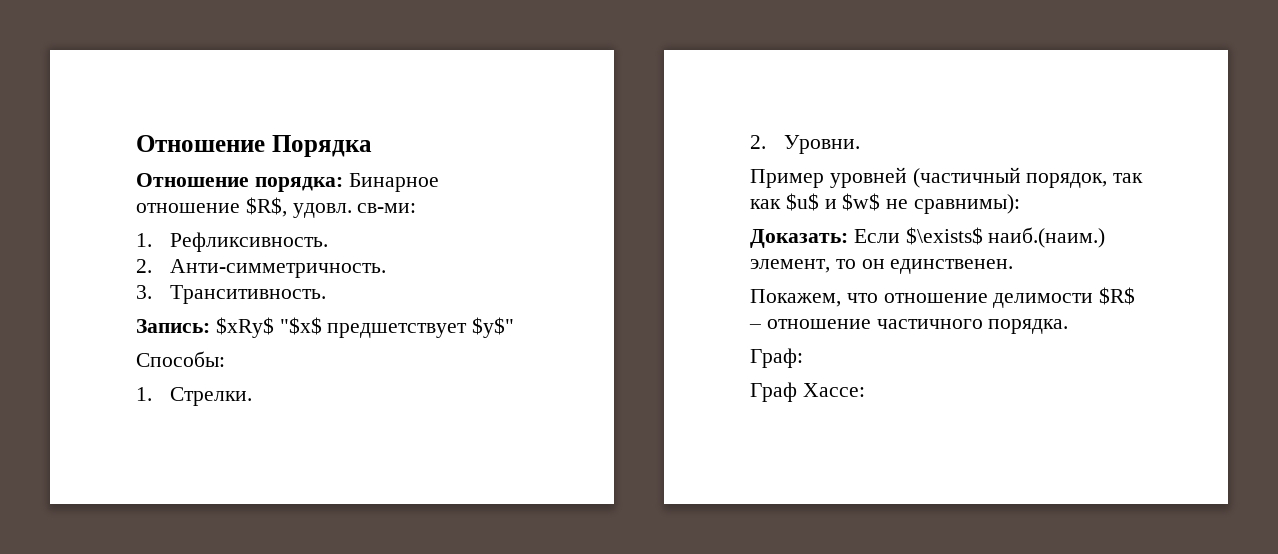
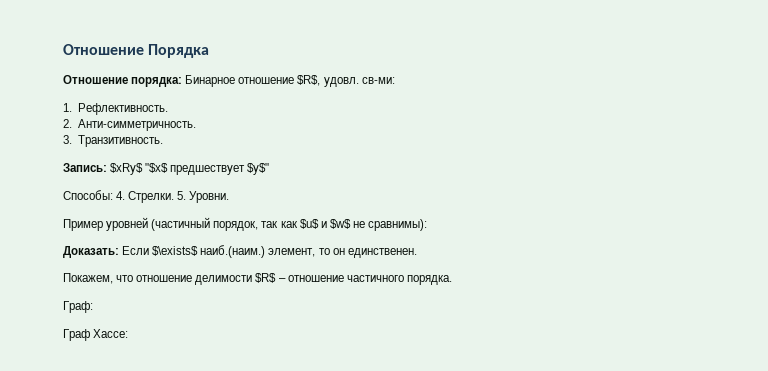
- 1. Рефликсивность.
+ 1. Рефлективность.
- 3. Транситивность.
+ 3. Транзитивность.
- Запись: $xRy$ "$x$ предшетствует $y$"
+ Запись: $xRy$ "$x$ предшествует $y$"
- Способы:
- 1. Стрелки.
- 2. Уровни.
+ Способы: 4. Стрелки. 5. Уровни.

